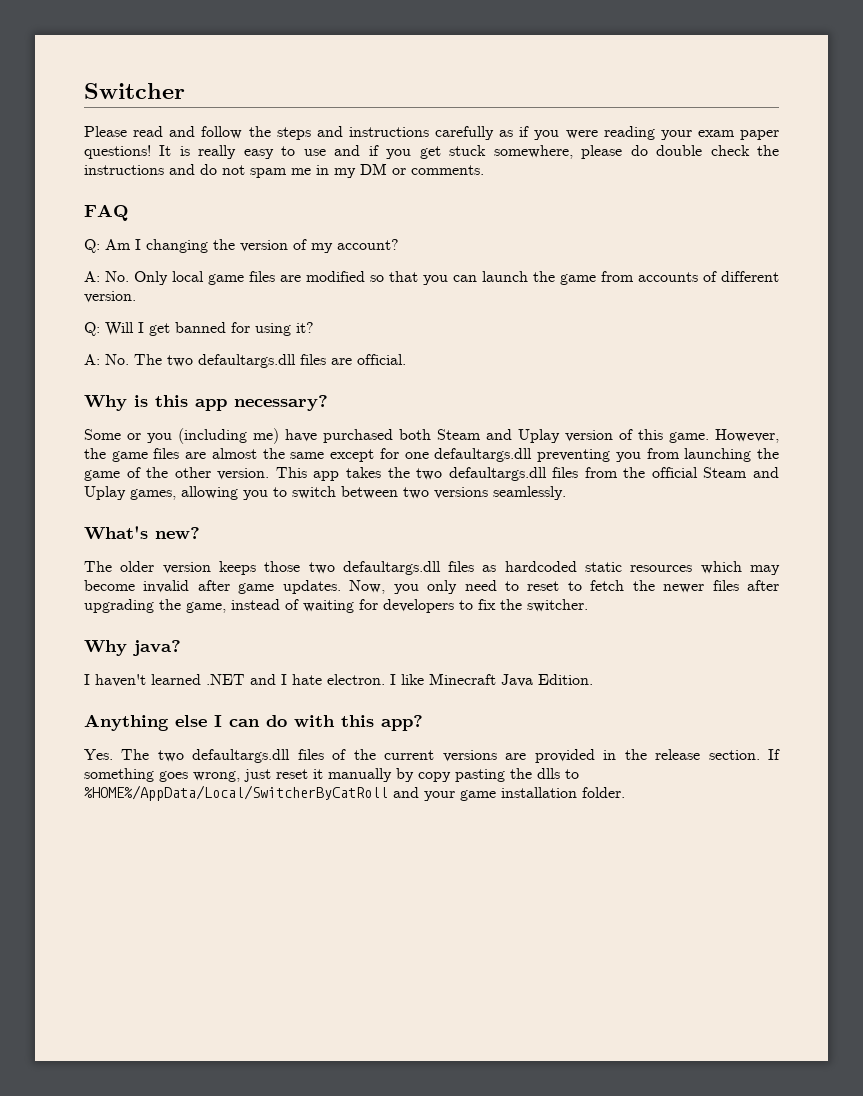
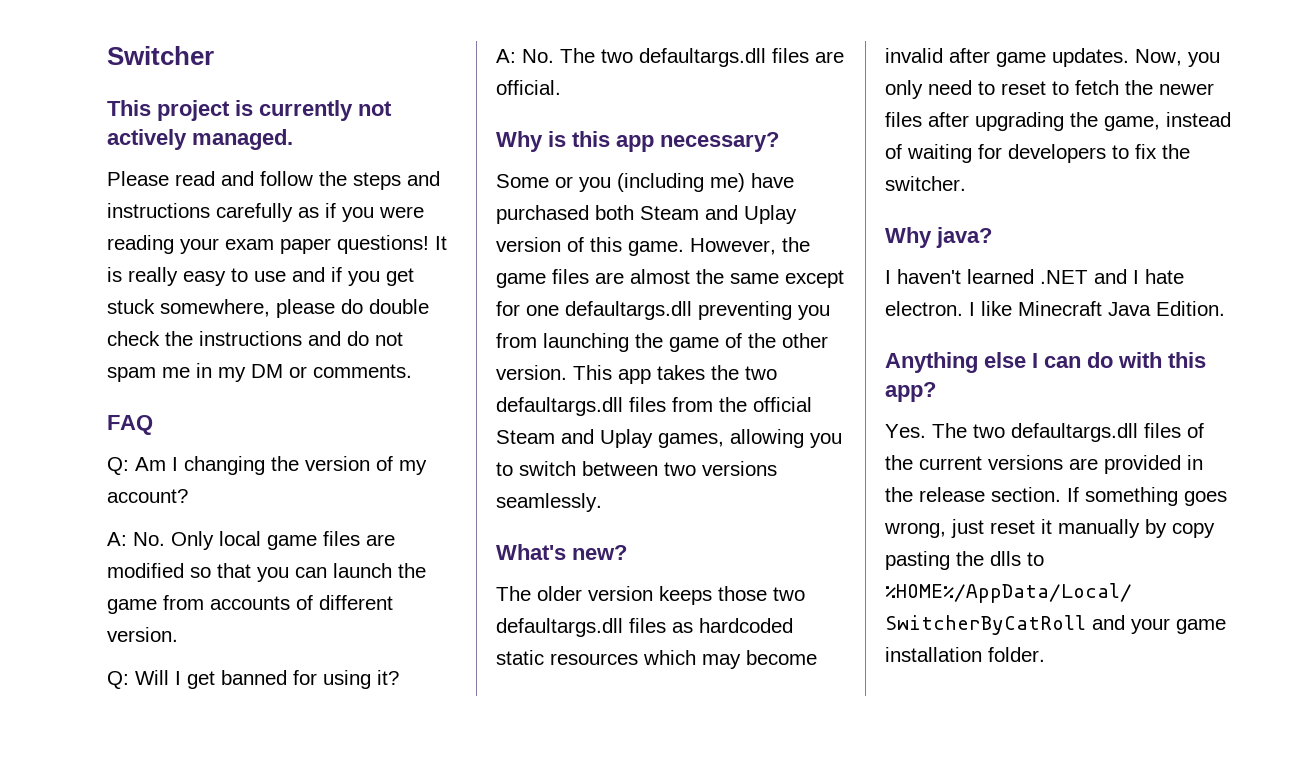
+ This project is currently not actively managed.

